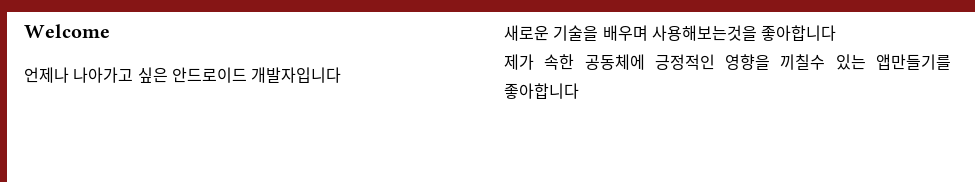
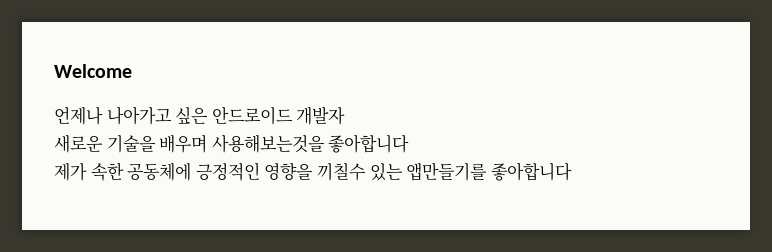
- 언제나 나아가고 싶은 안드로이드 개발자입니다
+ 언제나 나아가고 싶은 안드로이드 개발자

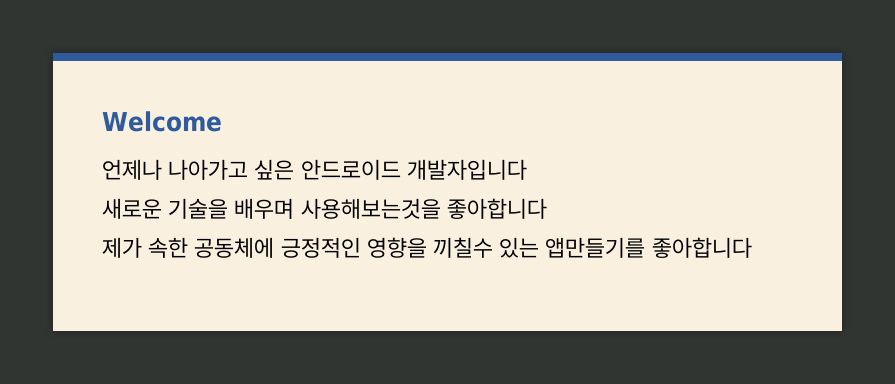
- 언제나 나아가고 싶은 안드로이드 개발자
+ 언제나 나아가고 싶은 안드로이드 개발자입니다

